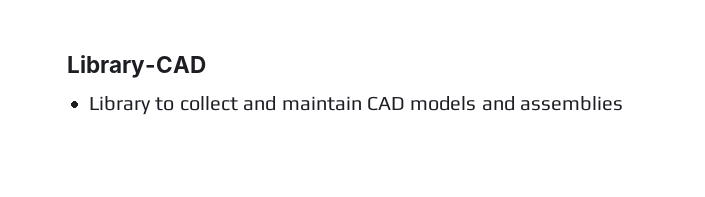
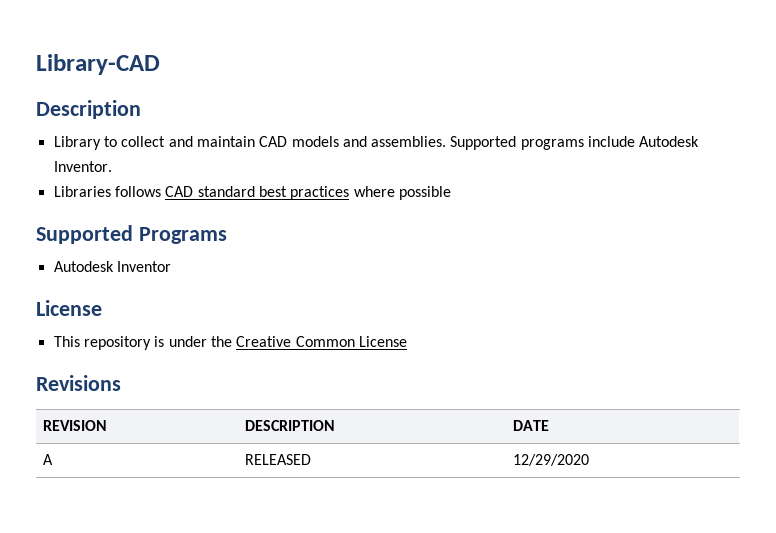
+ Description
- Library to collect and maintain CAD models and assemblies
+ Library to collect and maintain CAD models and assemblies. Supported programs include Autodesk Inventor.
+ Libraries follows CAD standard best practices where possible
+ Supported Programs
+ Autodesk Inventor
+ License
+ This repository is under the Creative Common License
+ Revisions
+ REVISION | DESCRIPTION | DATE
+ A | RELEASED | 12/29/2020

